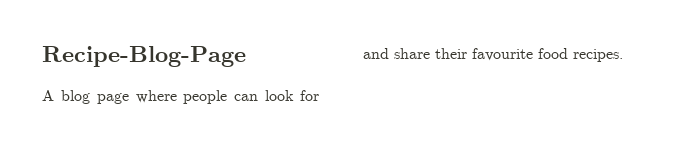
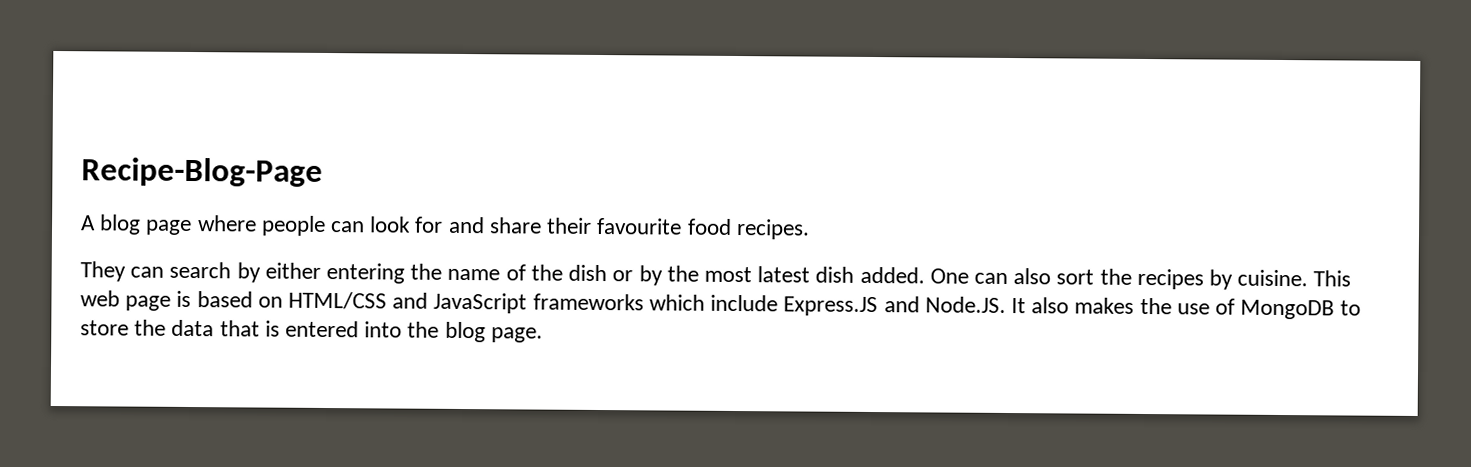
+ They can search by either entering the name of the dish or by the most latest dish added. One can also sort the recipes by cuisine. This web page is based on HTML/CSS and JavaScript frameworks which include Express.JS and Node.JS. It also makes the use of MongoDB to store the data that is entered into the blog page.

